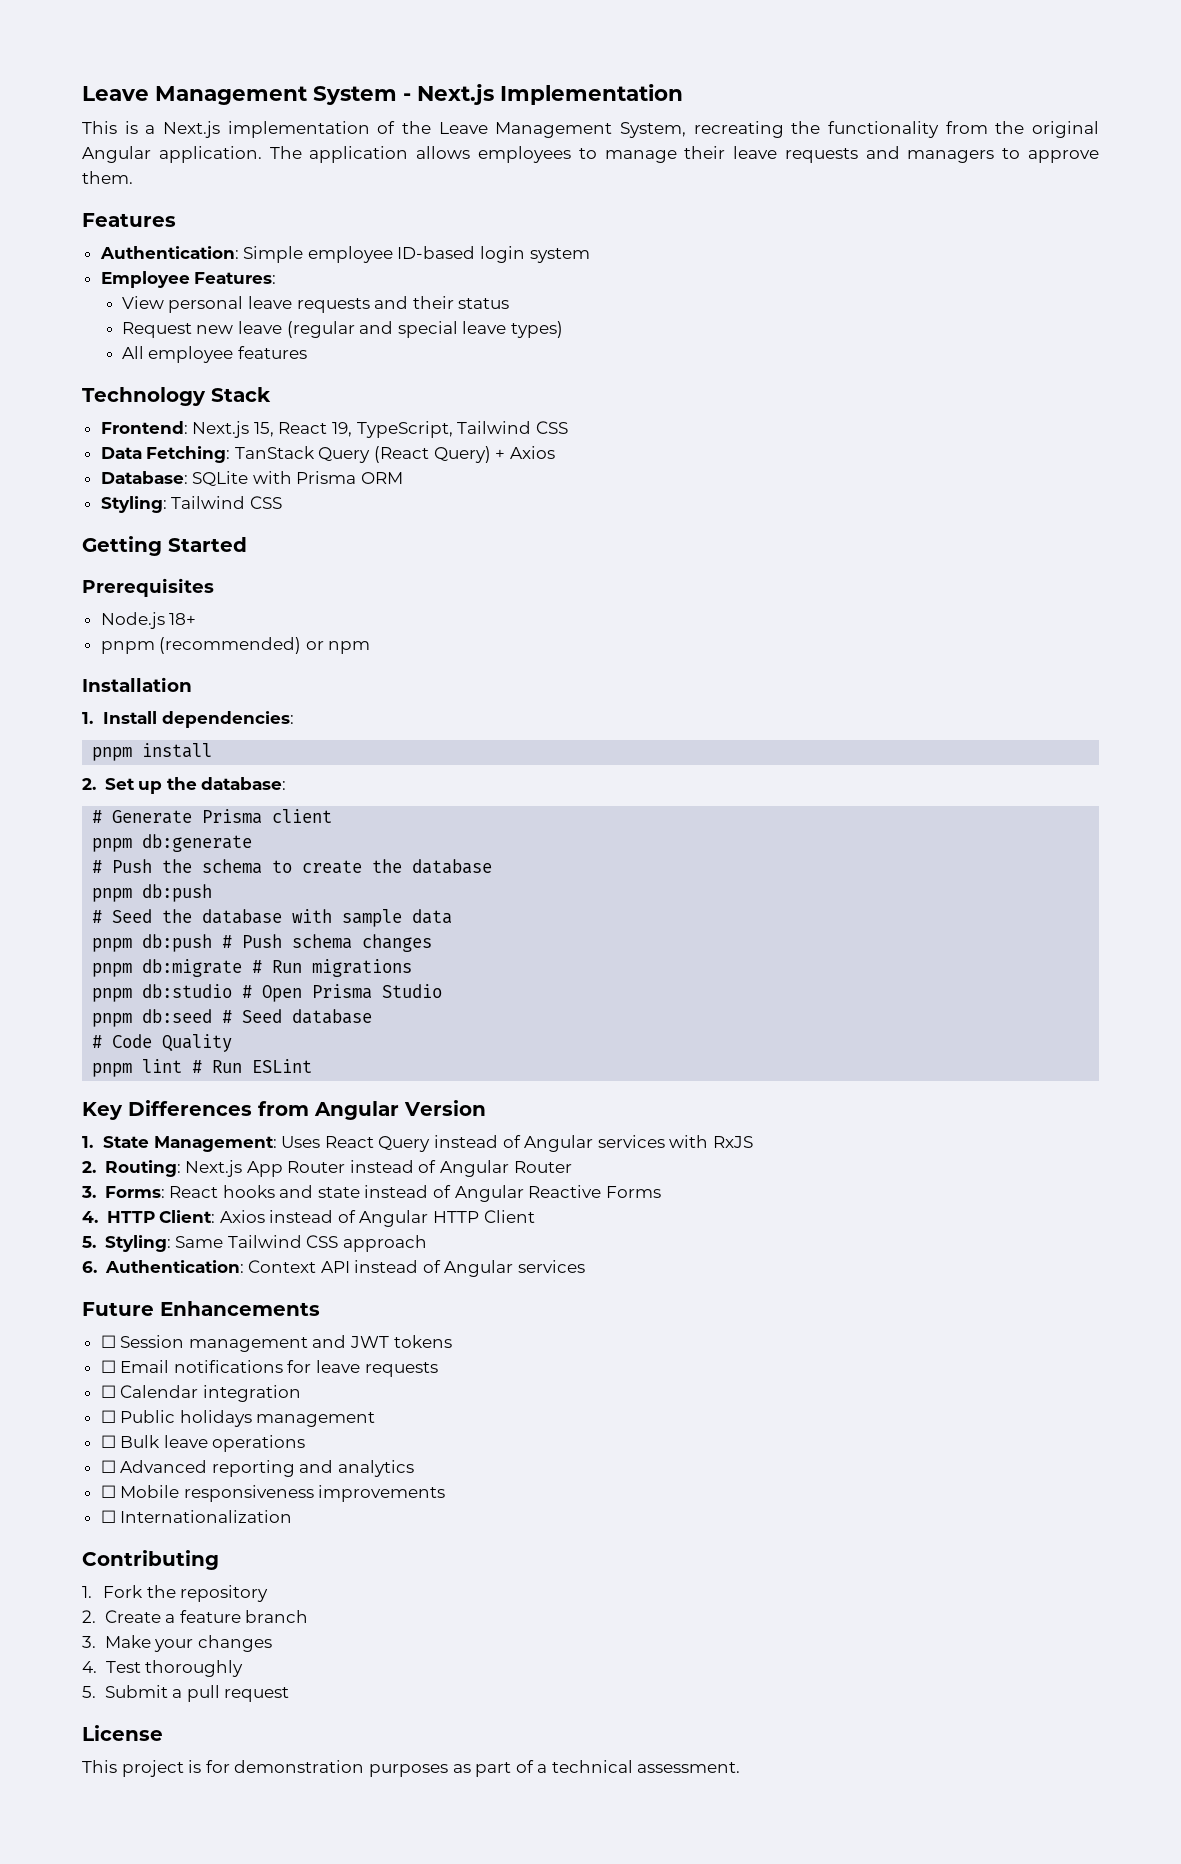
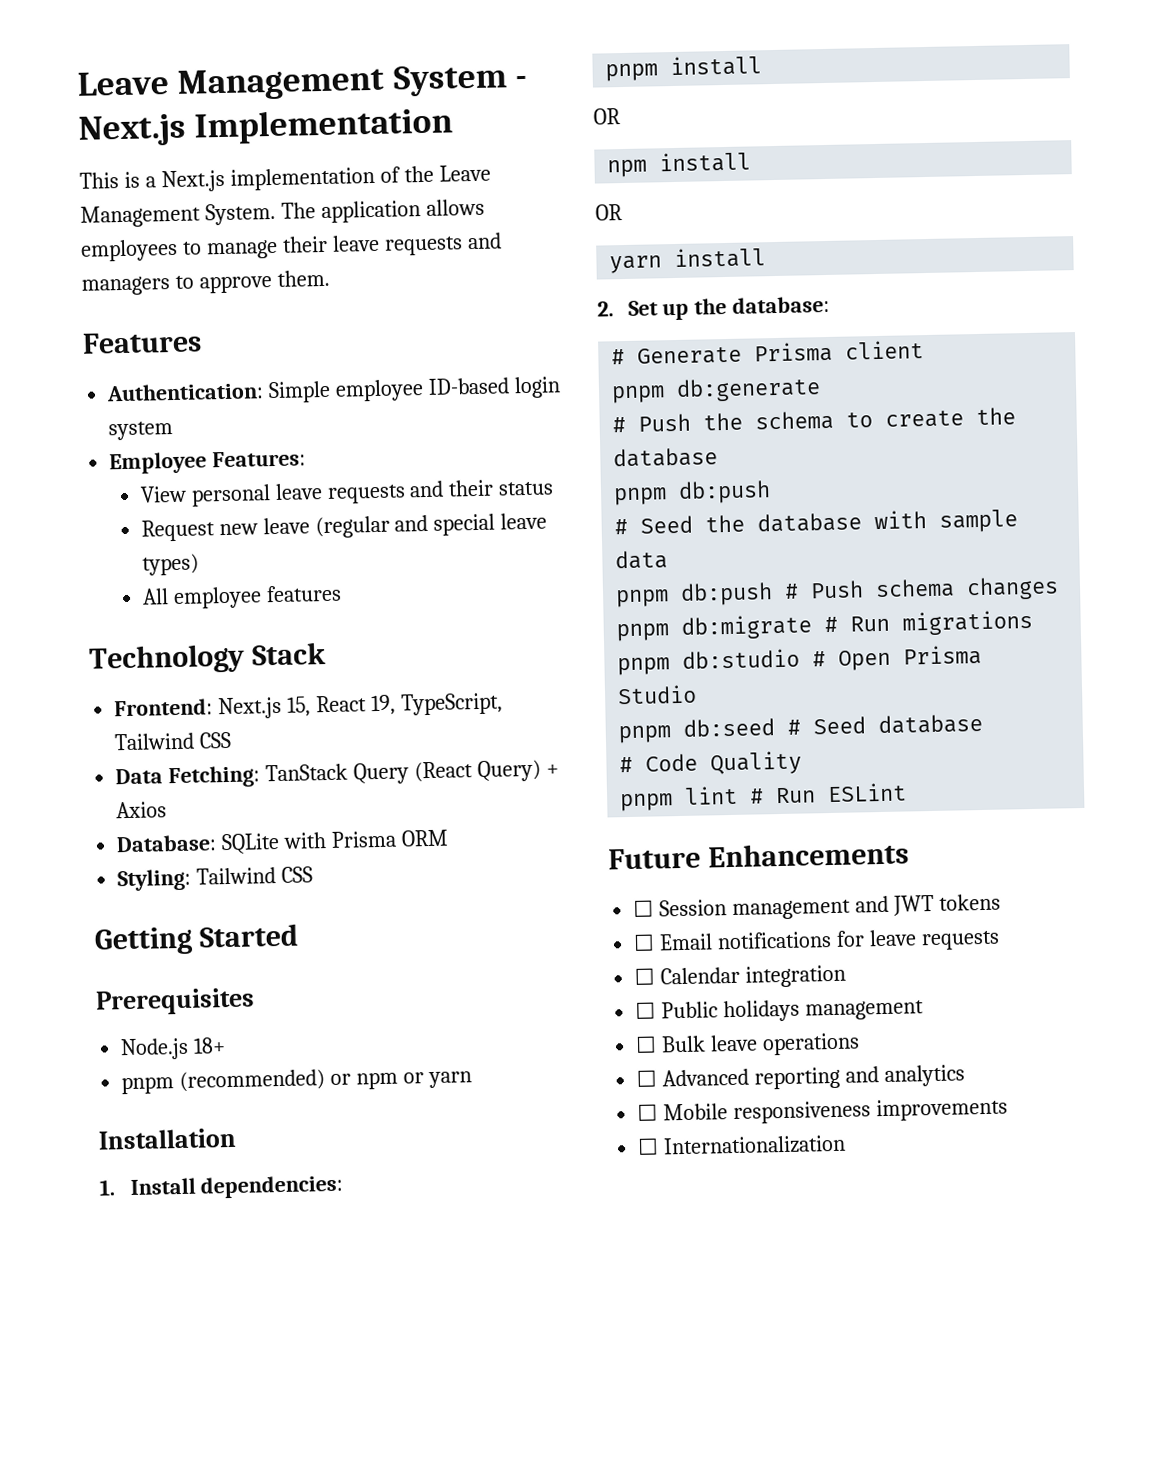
- This is a Next.js implementation of the Leave Management System, recreating the functionality from the original Angular application.
+ This is a Next.js implementation of the Leave Management System.
- pnpm (recommended) or npm
+ pnpm (recommended) or npm or yarn
  pnpm install
+ OR
+ npm install
+ OR
+ yarn install
- Key Differences from Angular Version
- 1. State Management: Uses React Query instead of Angular services with RxJS
- 2. Routing: Next.js App Router instead of Angular Router
- 3. Forms: React hooks and state instead of Angular Reactive Forms
- 4. HTTP Client: Axios instead of Angular HTTP Client
- 5. Styling: Same Tailwind CSS approach
- 6. Authentication: Context API instead of Angular services
- Contributing
- 1. Fork the repository
- 2. Create a feature branch
- 3. Make your changes
- 4. Test thoroughly
- 5. Submit a pull request
- License
- This project is for demonstration purposes as part of a technical assessment.

